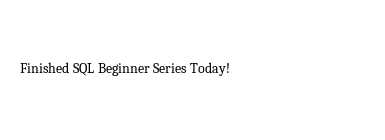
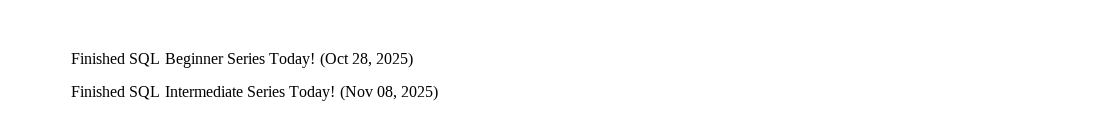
+ (Oct 28, 2025)
+ Finished SQL Intermediate Series Today! (Nov 08, 2025)

